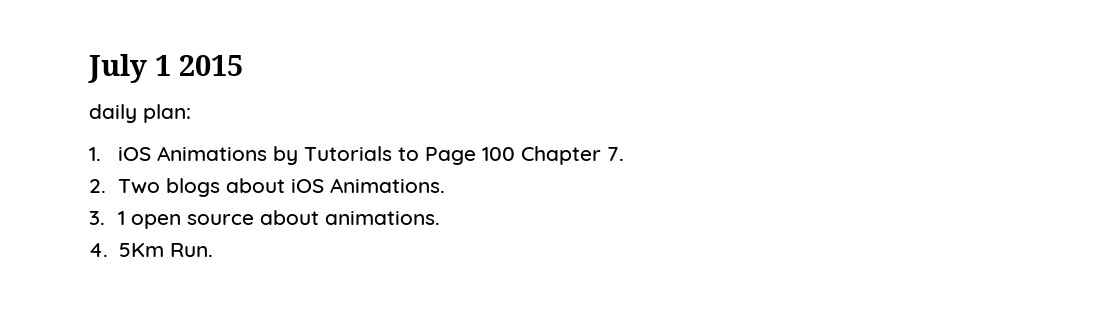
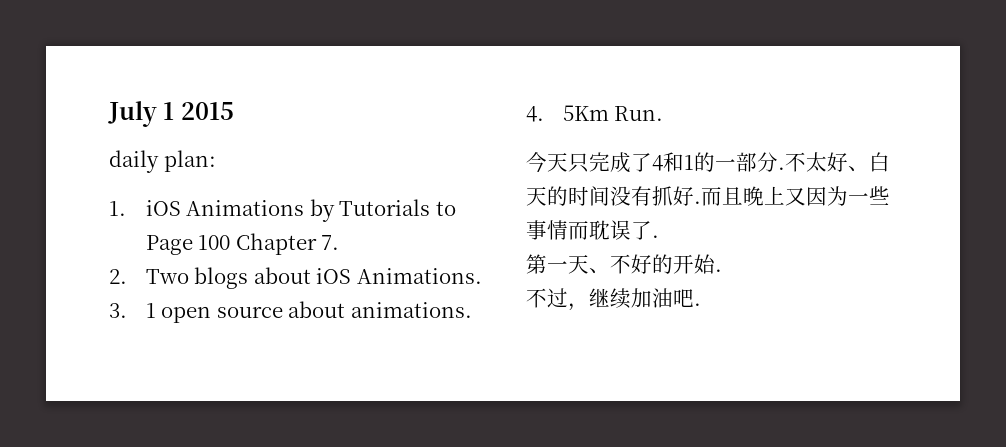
+ 今天只完成了4和1的一部分.不太好、白天的时间没有抓好.而且晚上又因为一些事情而耽误了.
+ 第一天、不好的开始.
+ 不过，继续加油吧.

